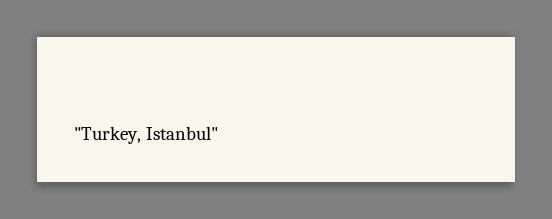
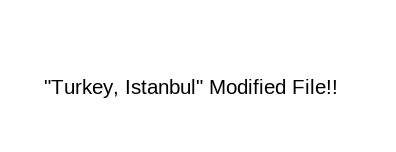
- "Turkey, Istanbul"
+ "Turkey, Istanbul" Modified File!!

